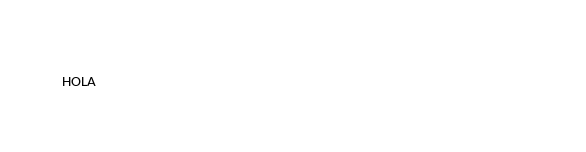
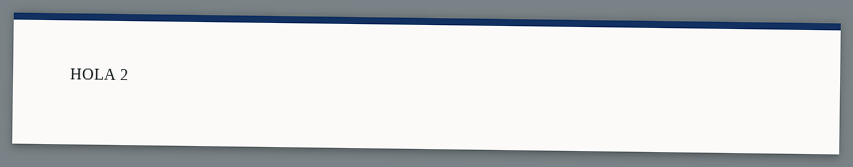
- HOLA
+ HOLA 2

